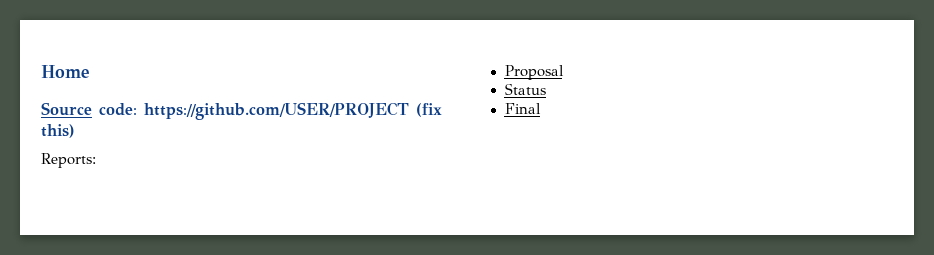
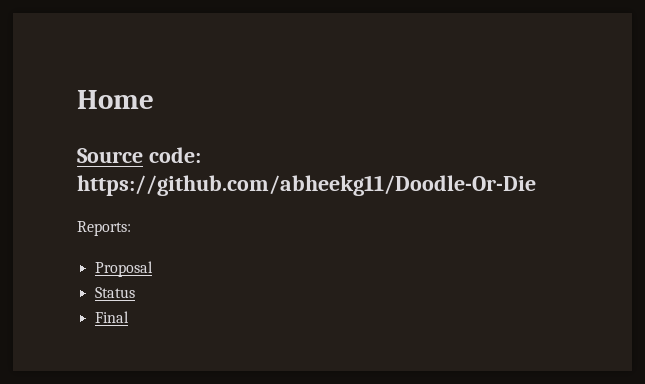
- Source code: https://github.com/USER/PROJECT (fix this)
+ Source code: https://github.com/abheekg11/Doodle-Or-Die

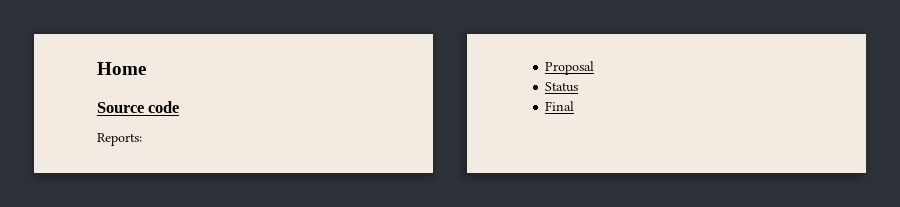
- Source code: https://github.com/abheekg11/Doodle-Or-Die
+ Source code

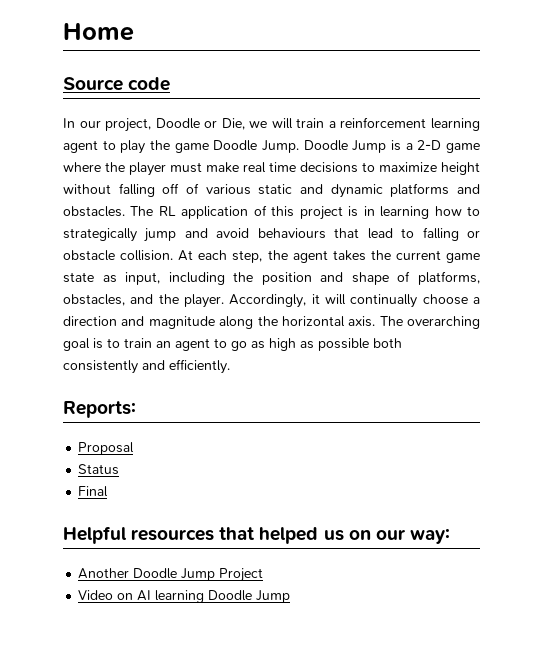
+ In our project, Doodle or Die, we will train a reinforcement learning agent to play the game Doodle Jump. Doodle Jump is a 2-D game where the player must make real time decisions to maximize height without falling off of various static and dynamic platforms and obstacles. The RL application of this project is in learning how to strategically jump and avoid behaviours that lead to falling or obstacle collision. At each step, the agent takes the current game state as input, including the position and shape of platforms, obstacles, and the player. Accordingly, it will continually choose a direction and magnitude along the horizontal axis. The overarching goal is to train an agent to go as high as possible both consistently and efficiently.
  Reports:
  Proposal
  Status
  Final
+ Helpful resources that helped us on our way:
+ Another Doodle Jump Project
+ Video on AI learning Doodle Jump

